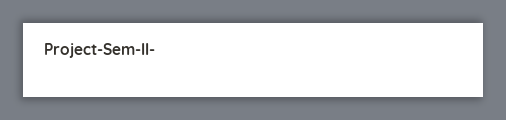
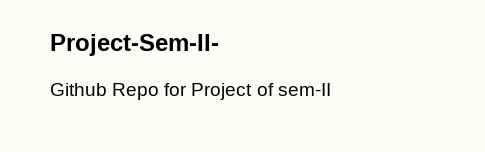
+ Github Repo for Project of sem-II

